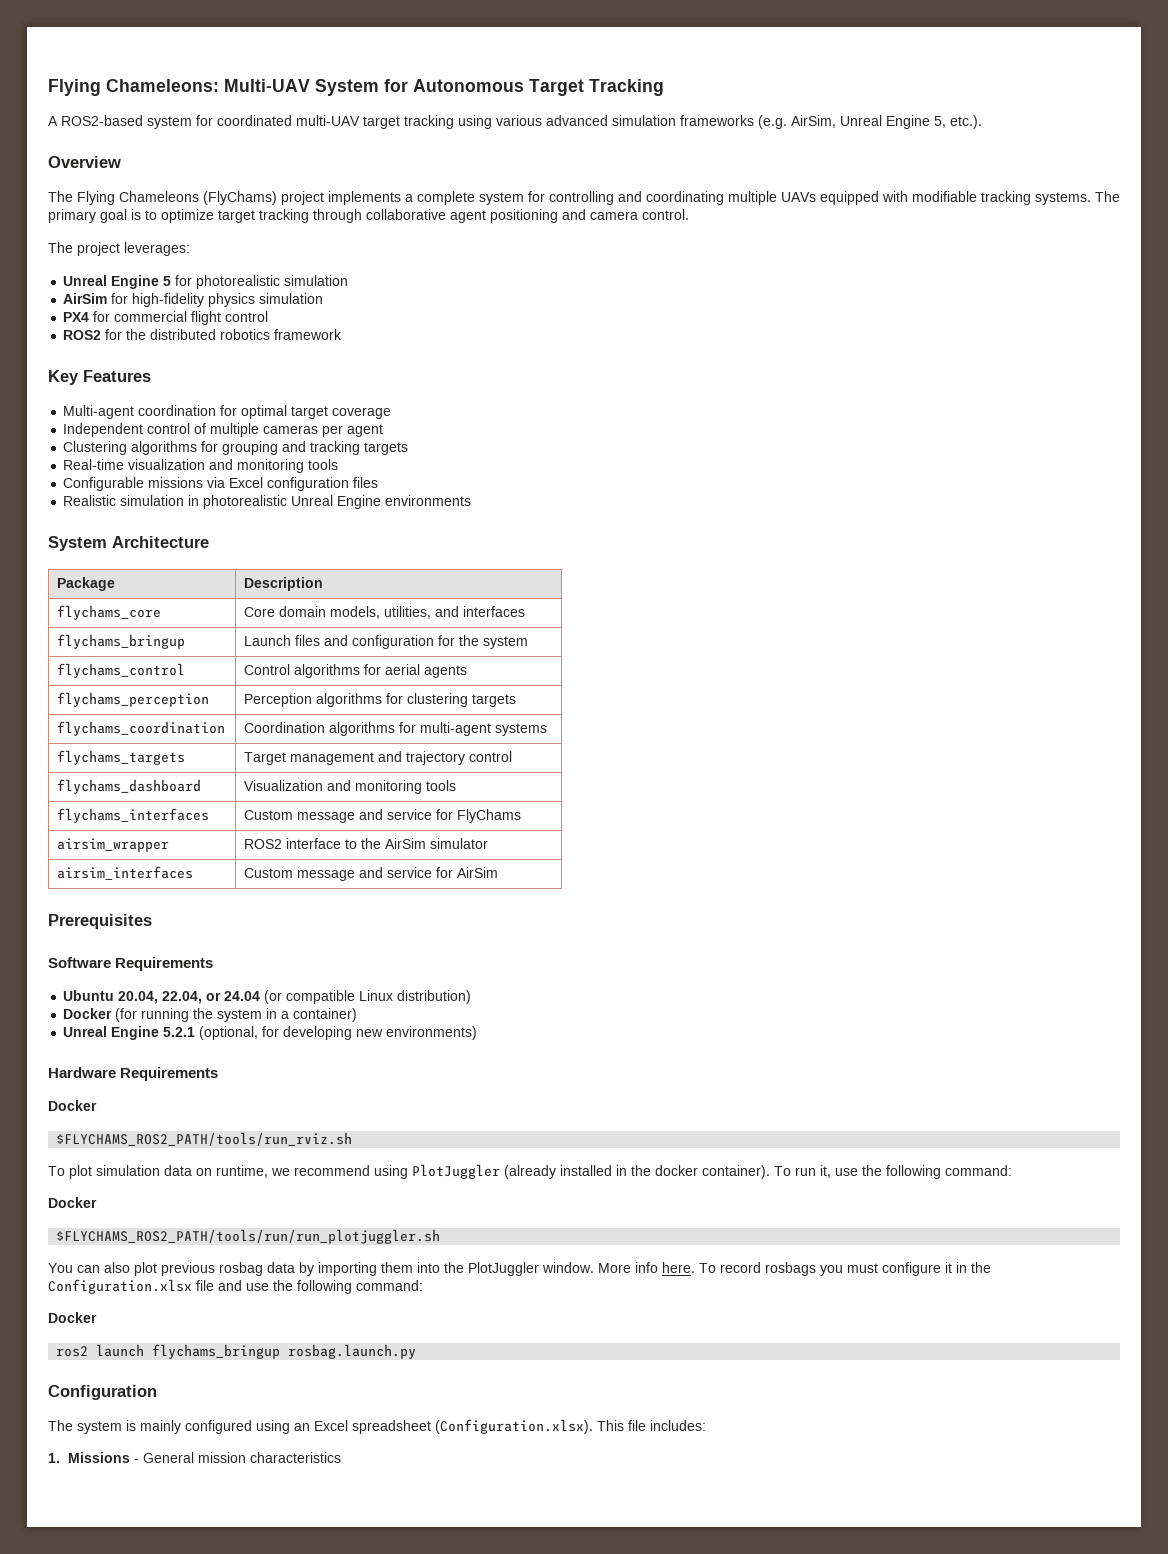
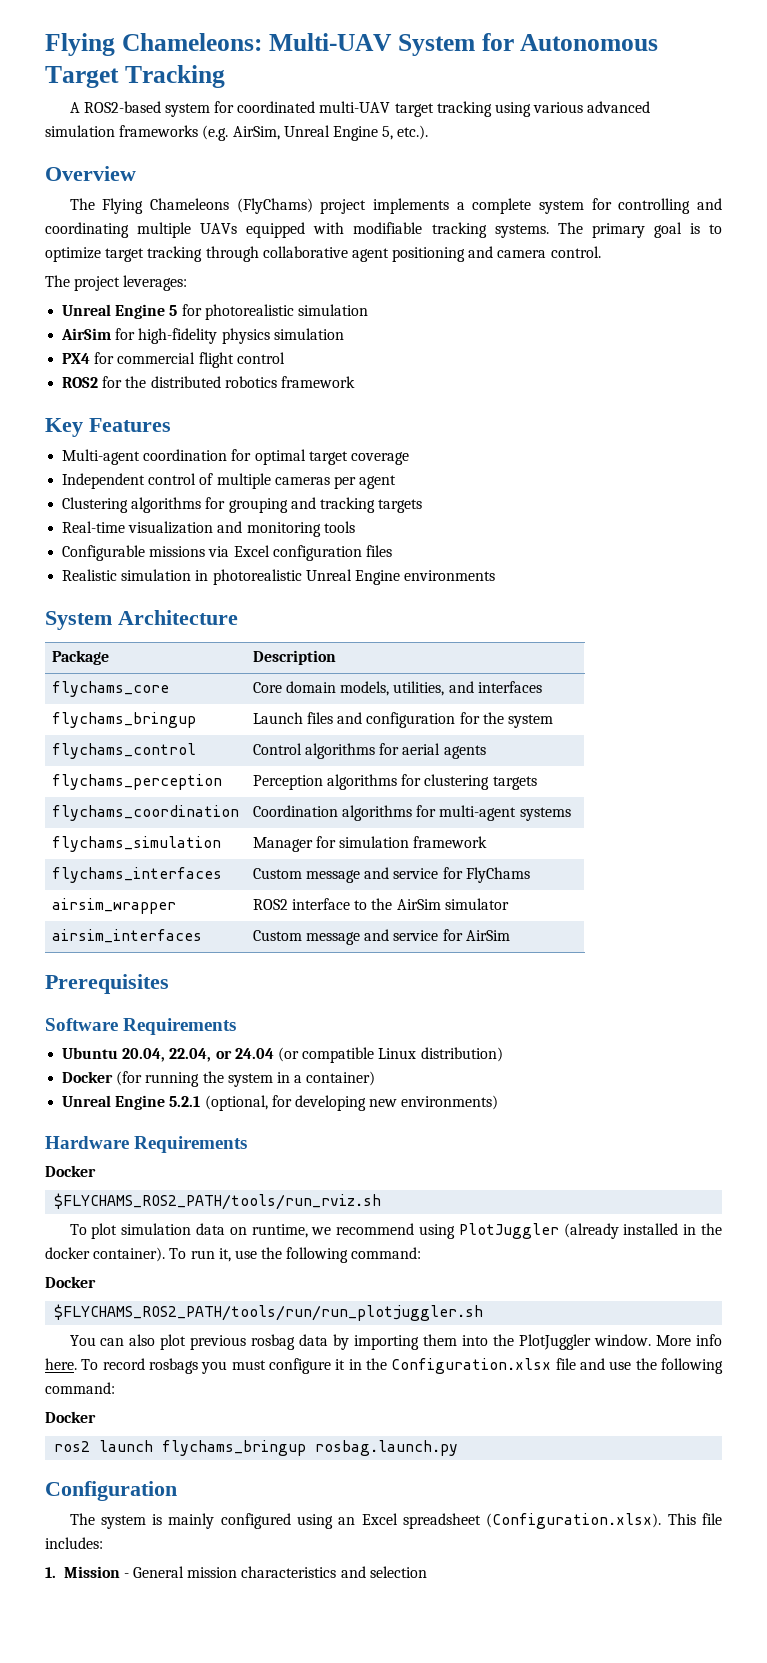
- flychams_targets | Target management and trajectory control
- flychams_dashboard | Visualization and monitoring tools
+ flychams_simulation | Manager for simulation framework
- 1. Missions - General mission characteristics
+ 1. Mission - General mission characteristics and selection

